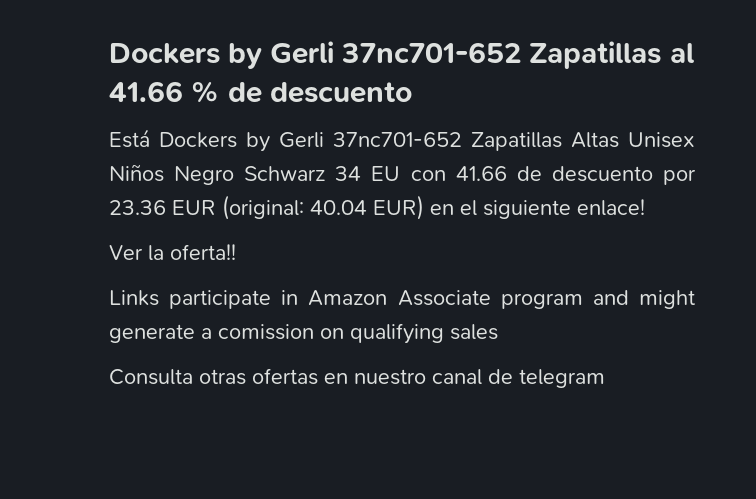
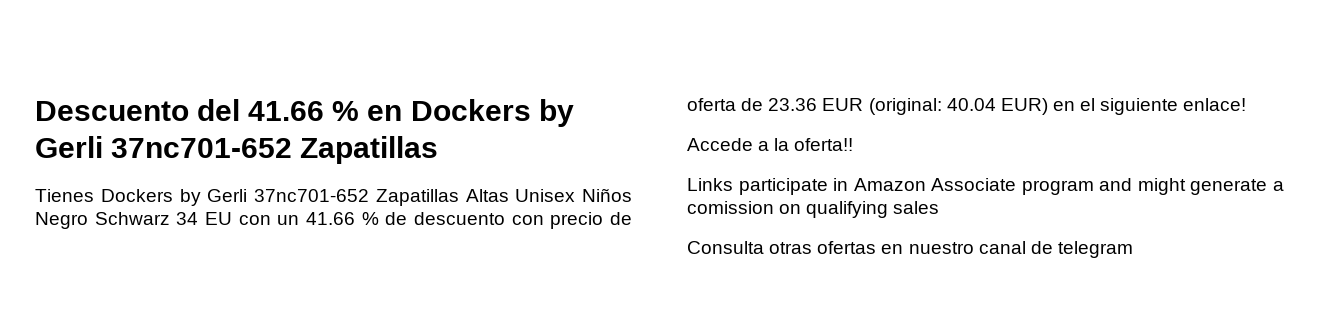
- Dockers by Gerli 37nc701-652 Zapatillas al 41.66 % de descuento
- Está Dockers by Gerli 37nc701-652 Zapatillas Altas Unisex Niños Negro Schwarz 34 EU con 41.66 de descuento por 23.36 EUR (original: 40.04 EUR) en el siguiente enlace!
+ Descuento del 41.66 % en Dockers by Gerli 37nc701-652 Zapatillas
+ Tienes Dockers by Gerli 37nc701-652 Zapatillas Altas Unisex Niños Negro Schwarz 34 EU con un 41.66 % de descuento con precio de oferta de 23.36 EUR (original: 40.04 EUR) en el siguiente enlace!
- Ver la oferta!!
+ Accede a la oferta!!

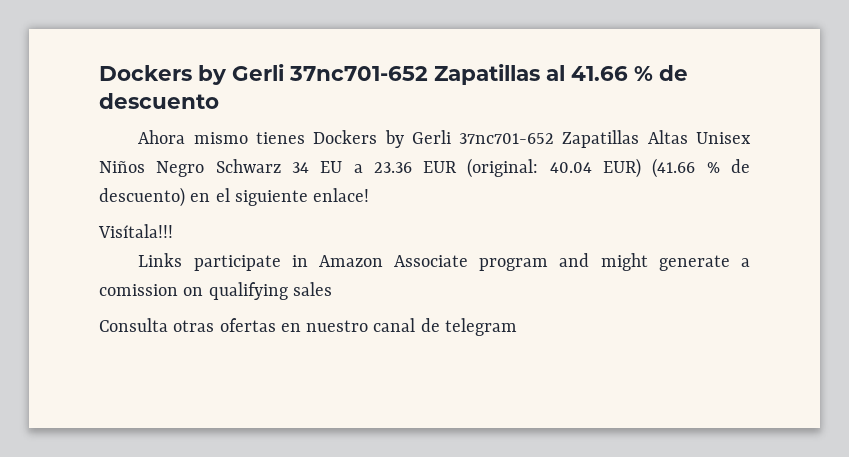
- Descuento del 41.66 % en Dockers by Gerli 37nc701-652 Zapatillas
- Tienes Dockers by Gerli 37nc701-652 Zapatillas Altas Unisex Niños Negro Schwarz 34 EU con un 41.66 % de descuento con precio de oferta de 23.36 EUR (original: 40.04 EUR) en el siguiente enlace!
+ Dockers by Gerli 37nc701-652 Zapatillas al 41.66 % de descuento
+ Ahora mismo tienes Dockers by Gerli 37nc701-652 Zapatillas Altas Unisex Niños Negro Schwarz 34 EU a 23.36 EUR (original: 40.04 EUR) (41.66 % de descuento) en el siguiente enlace!
- Accede a la oferta!!
+ Visítala!!!

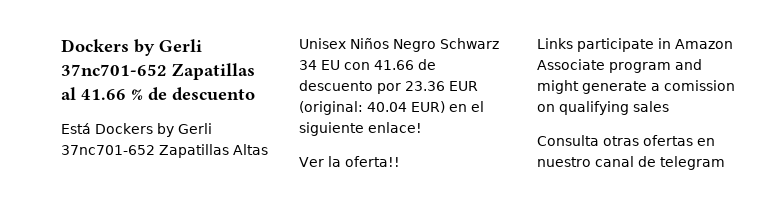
- Ahora mismo tienes Dockers by Gerli 37nc701-652 Zapatillas Altas Unisex Niños Negro Schwarz 34 EU a 23.36 EUR (original: 40.04 EUR) (41.66 % de descuento) en el siguiente enlace!
+ Está Dockers by Gerli 37nc701-652 Zapatillas Altas Unisex Niños Negro Schwarz 34 EU con 41.66 de descuento por 23.36 EUR (original: 40.04 EUR) en el siguiente enlace!
- Visítala!!!
+ Ver la oferta!!

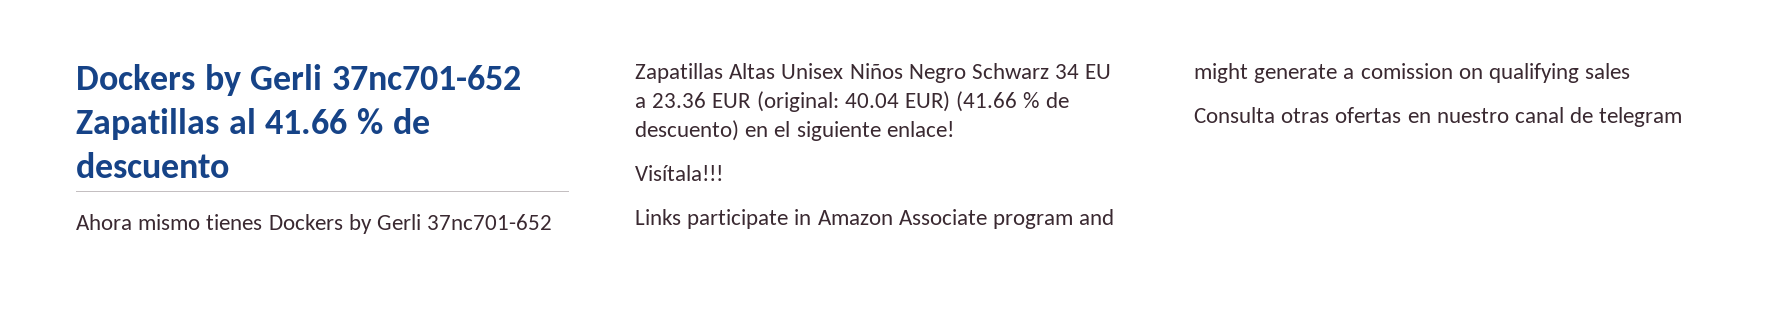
- Está Dockers by Gerli 37nc701-652 Zapatillas Altas Unisex Niños Negro Schwarz 34 EU con 41.66 de descuento por 23.36 EUR (original: 40.04 EUR) en el siguiente enlace!
+ Ahora mismo tienes Dockers by Gerli 37nc701-652 Zapatillas Altas Unisex Niños Negro Schwarz 34 EU a 23.36 EUR (original: 40.04 EUR) (41.66 % de descuento) en el siguiente enlace!
- Ver la oferta!!
+ Visítala!!!

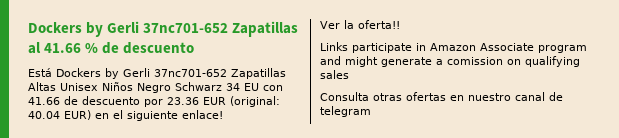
- Ahora mismo tienes Dockers by Gerli 37nc701-652 Zapatillas Altas Unisex Niños Negro Schwarz 34 EU a 23.36 EUR (original: 40.04 EUR) (41.66 % de descuento) en el siguiente enlace!
+ Está Dockers by Gerli 37nc701-652 Zapatillas Altas Unisex Niños Negro Schwarz 34 EU con 41.66 de descuento por 23.36 EUR (original: 40.04 EUR) en el siguiente enlace!
- Visítala!!!
+ Ver la oferta!!

